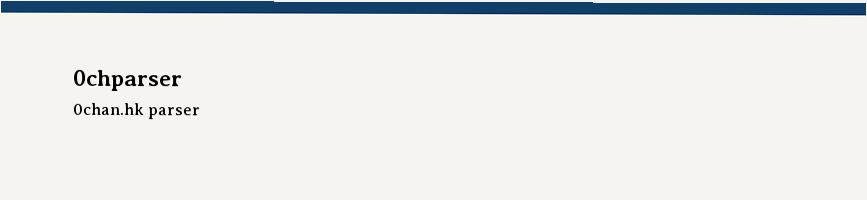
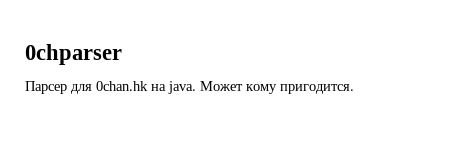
- 0chan.hk parser
+ Парсер для 0chan.hk на java. Может кому пригодится.

